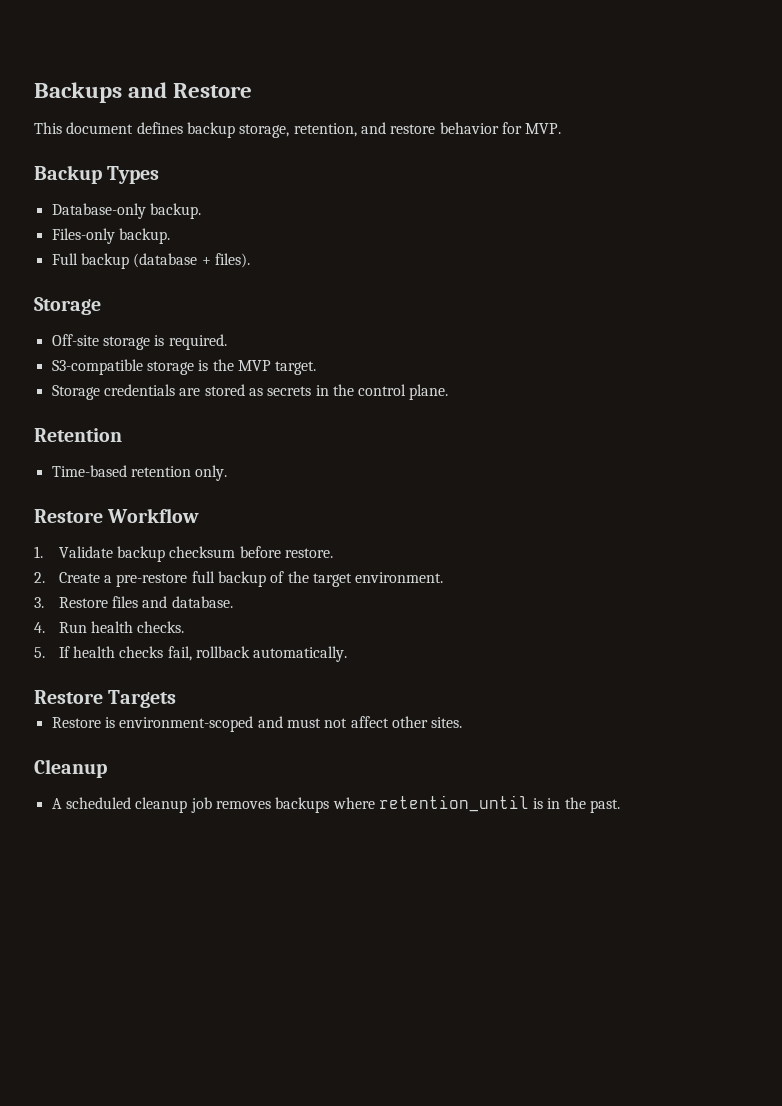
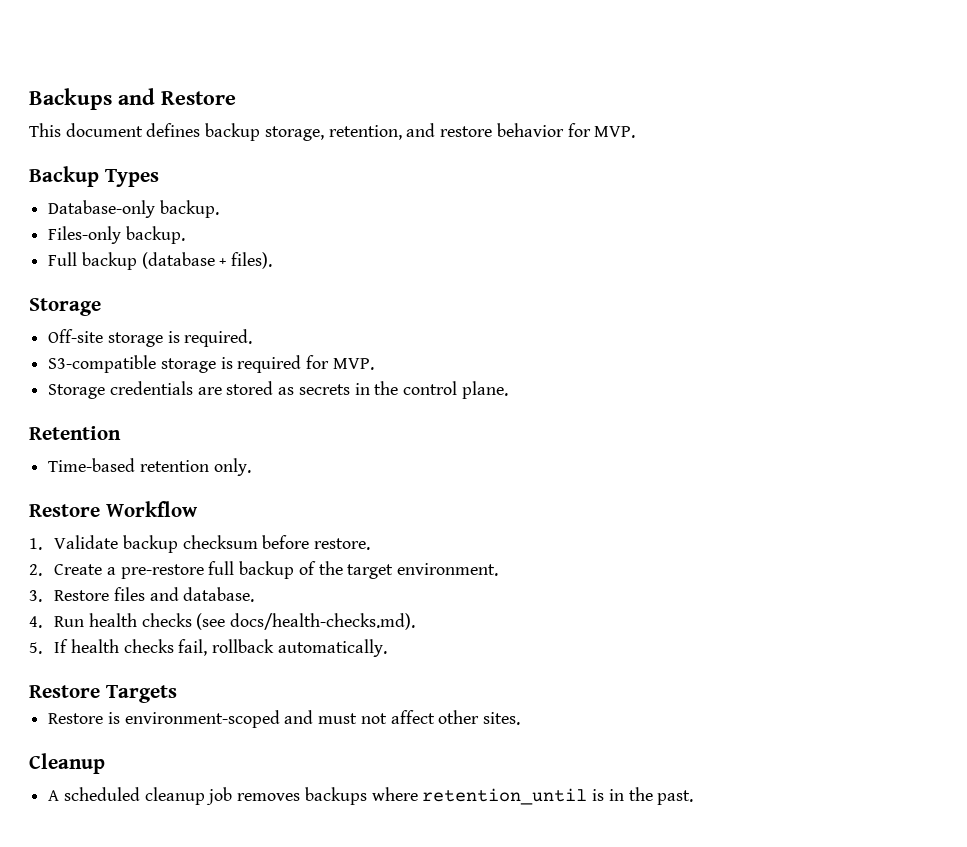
- S3-compatible storage is the MVP target.
+ S3-compatible storage is required for MVP.
- 4. Run health checks.
+ 4. Run health checks (see docs/health-checks.md).

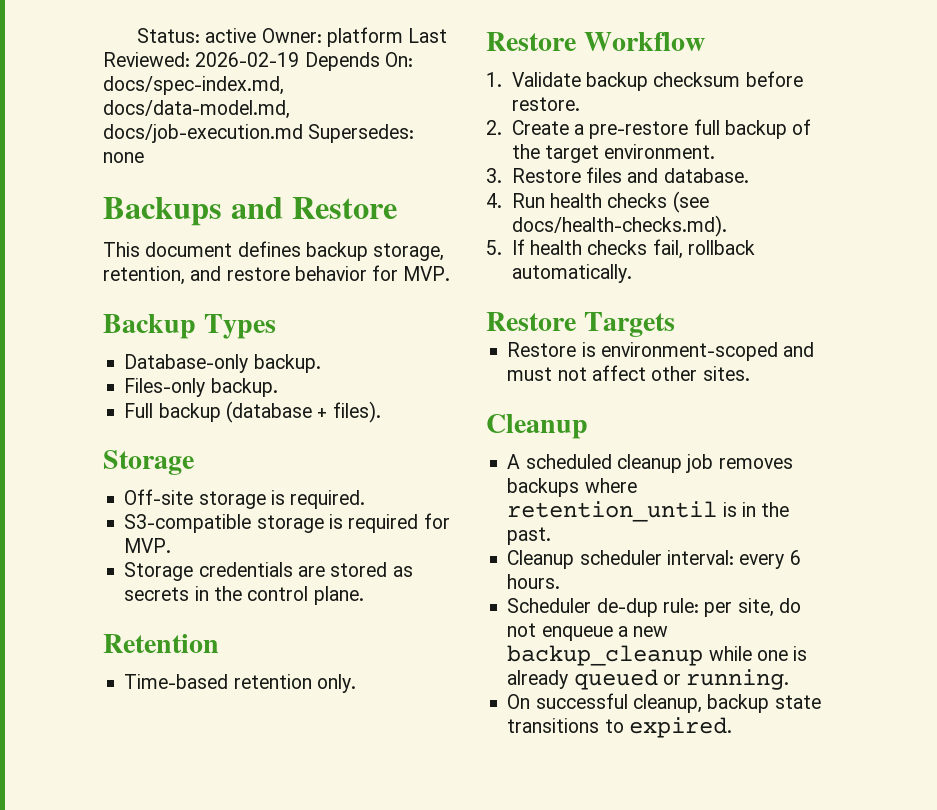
+ Status: active Owner: platform Last Reviewed: 2026-02-19 Depends On: docs/spec-index.md, docs/data-model.md, docs/job-execution.md Supersedes: none
+ Cleanup scheduler interval: every 6 hours.
+ Scheduler de-dup rule: per site, do not enqueue a new backup_cleanup while one is already queued or running.
+ On successful cleanup, backup state transitions to expired.

